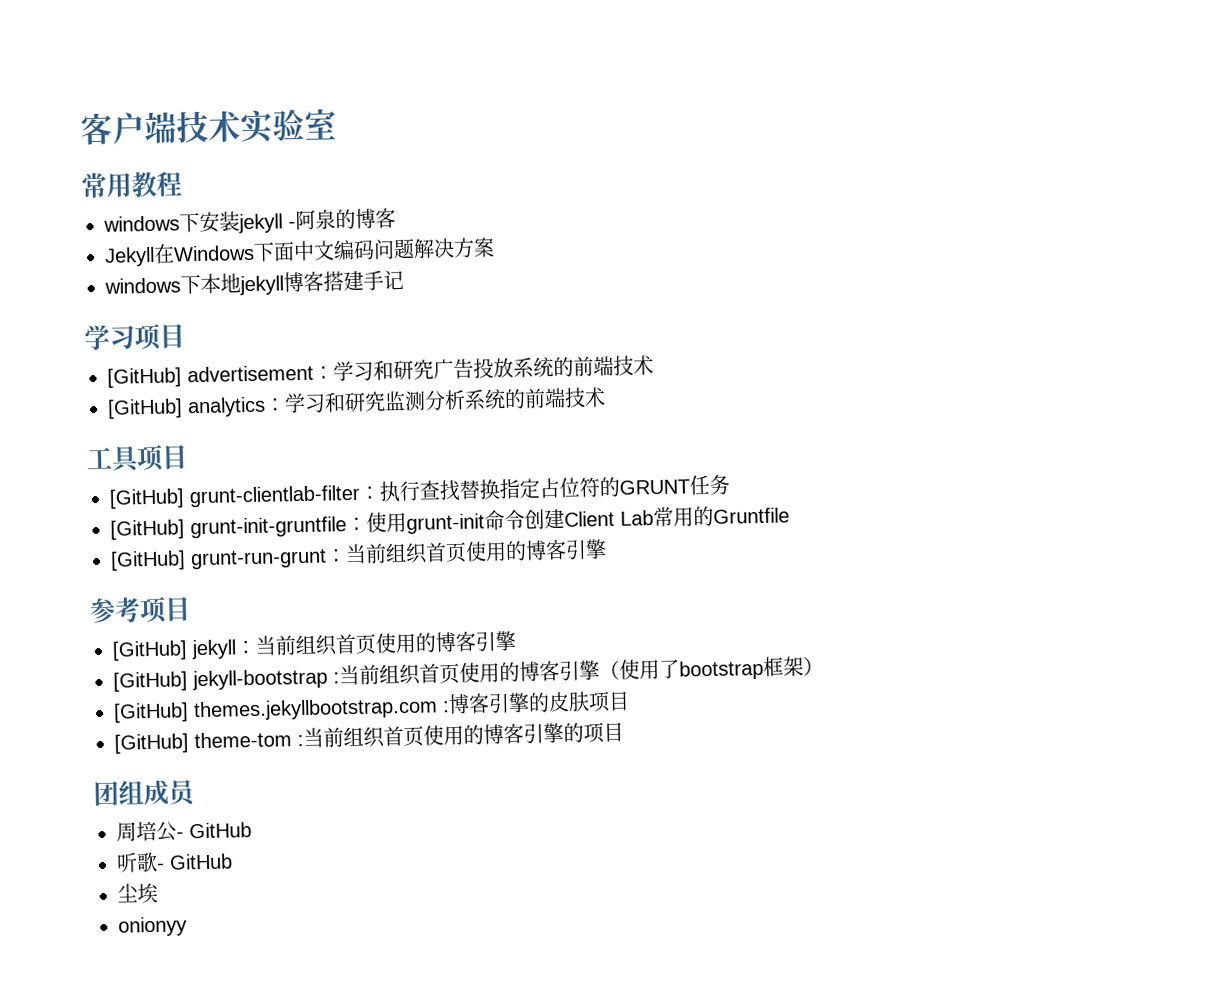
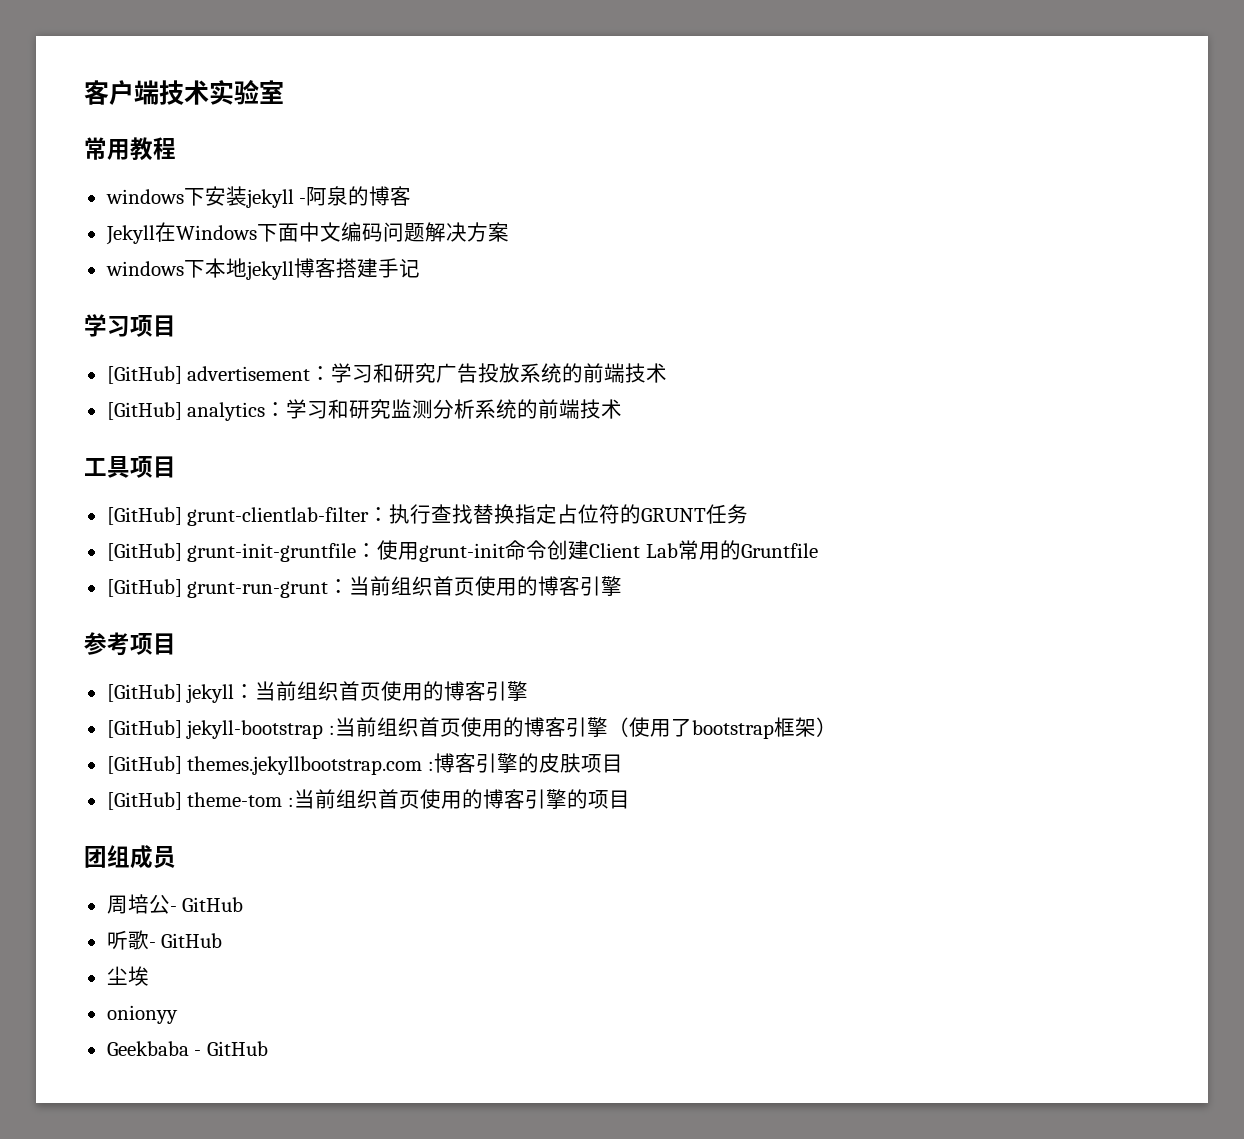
+ Geekbaba - GitHub

